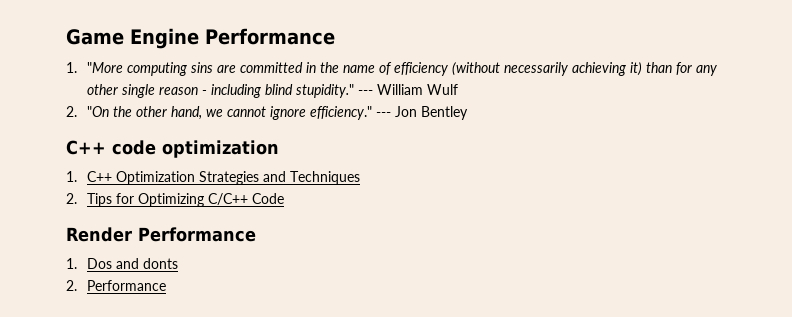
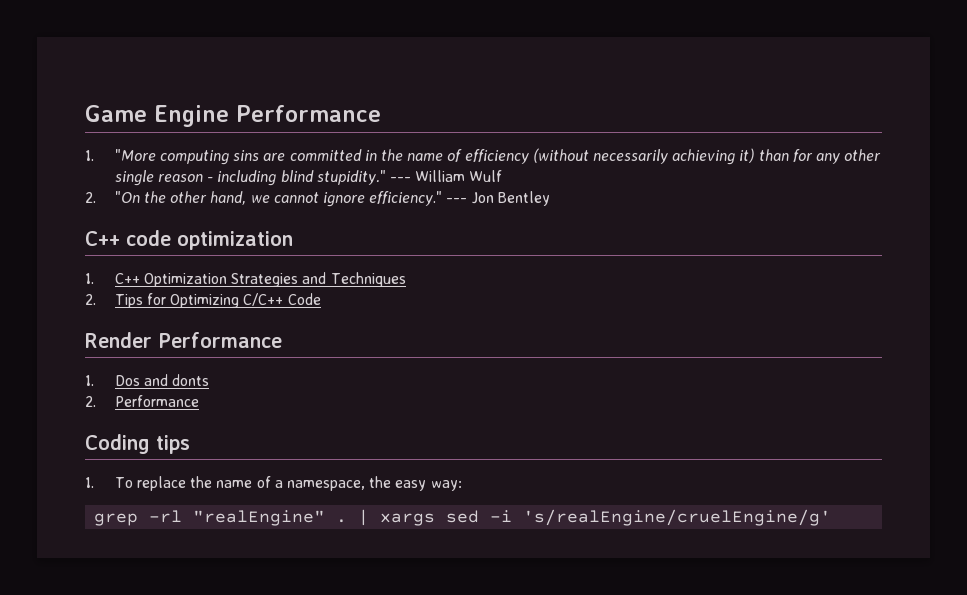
+ Coding tips
+ 1. To replace the name of a namespace, the easy way:
+ grep -rl "realEngine" . | xargs sed -i 's/realEngine/cruelEngine/g'

